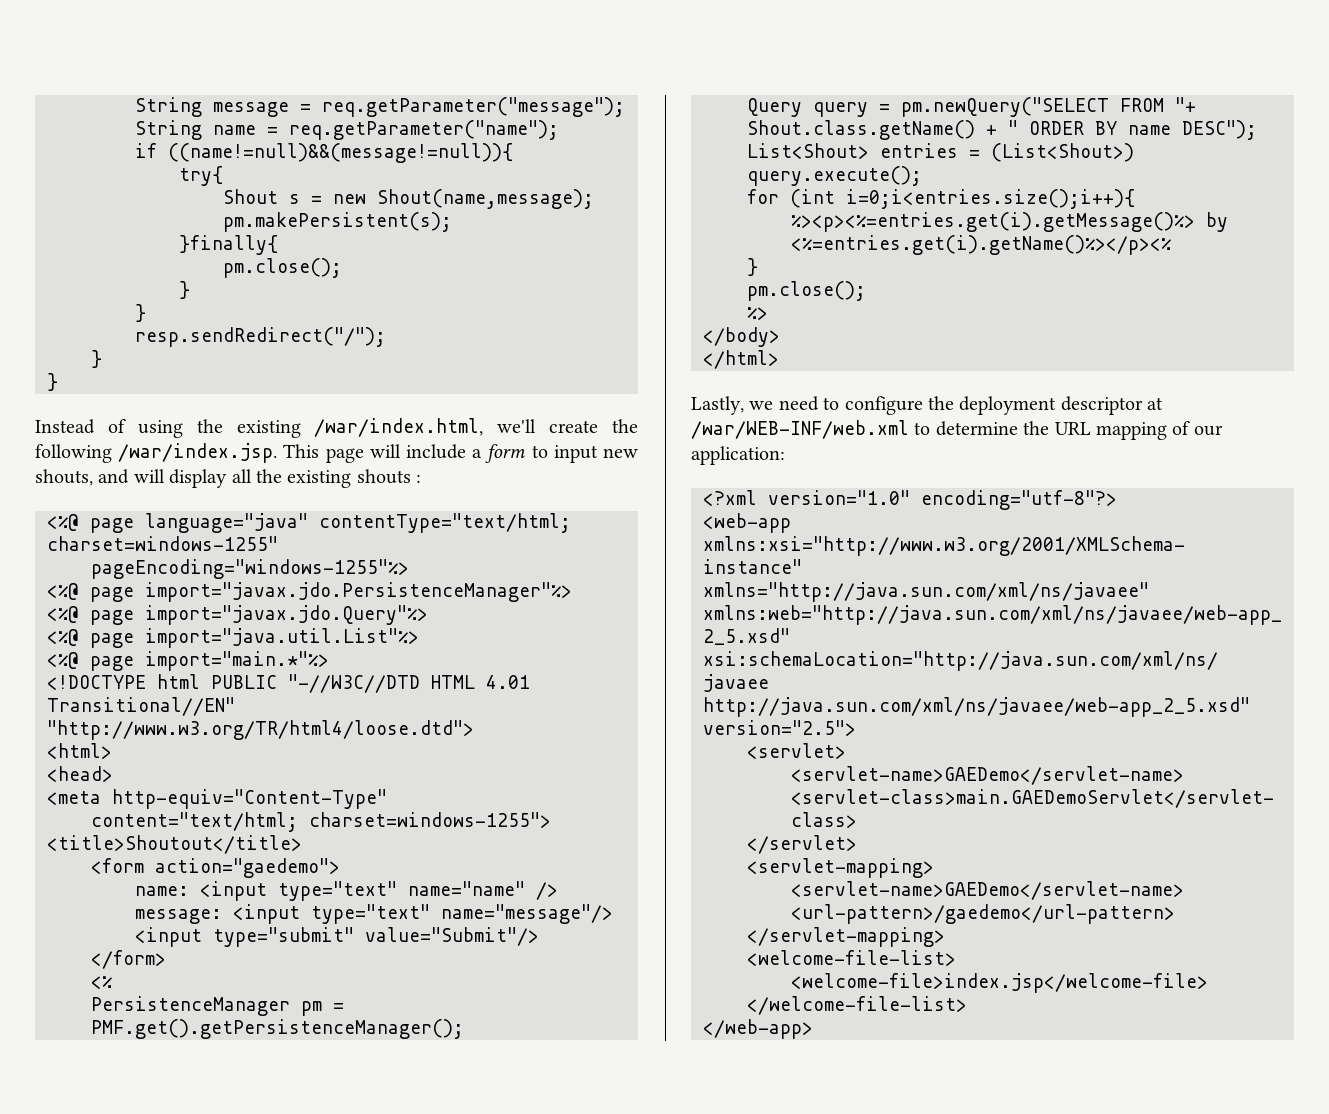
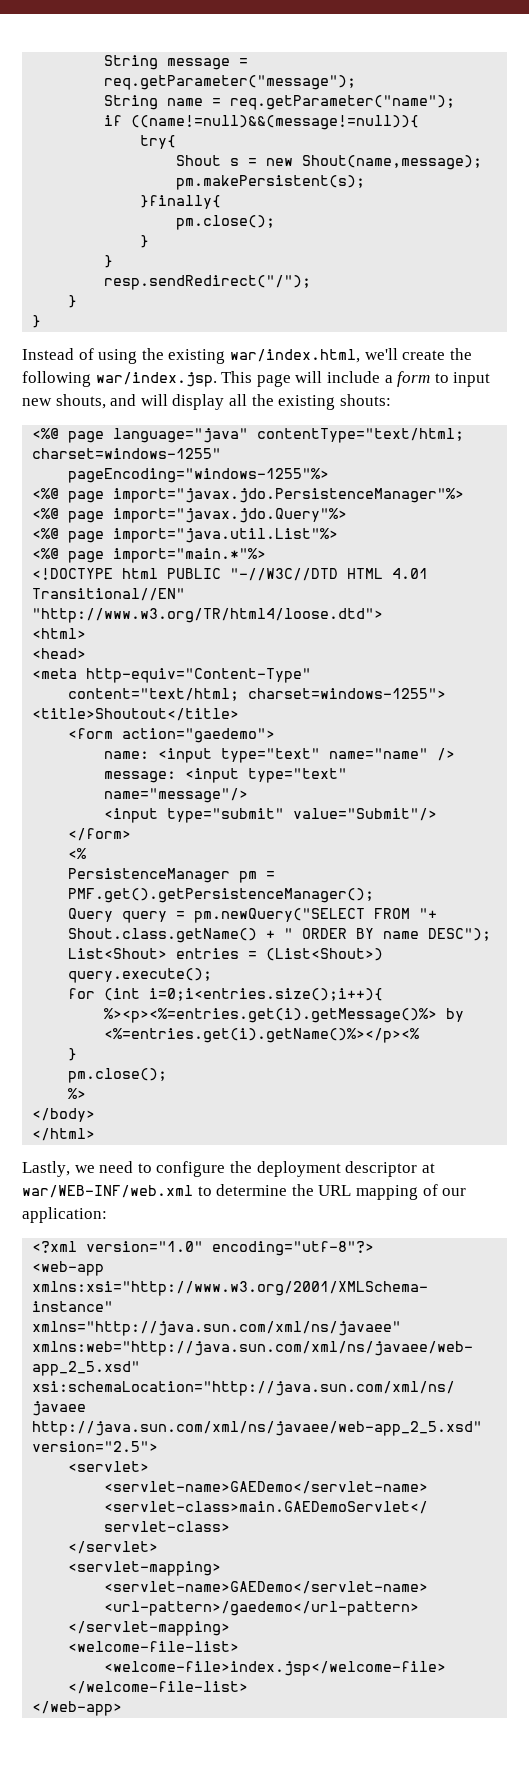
- Instead of using the existing /war/index.html, we'll create the following /war/index.jsp. This page will include a form to input new shouts, and will display all the existing shouts :
+ Instead of using the existing war/index.html, we'll create the following war/index.jsp. This page will include a form to input new shouts, and will display all the existing shouts:
- Lastly, we need to configure the deployment descriptor at /war/WEB-INF/web.xml to determine the URL mapping of our application:
+ Lastly, we need to configure the deployment descriptor at war/WEB-INF/web.xml to determine the URL mapping of our application:

